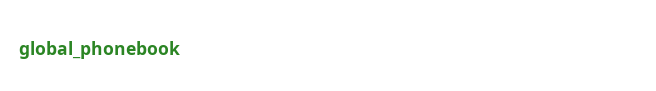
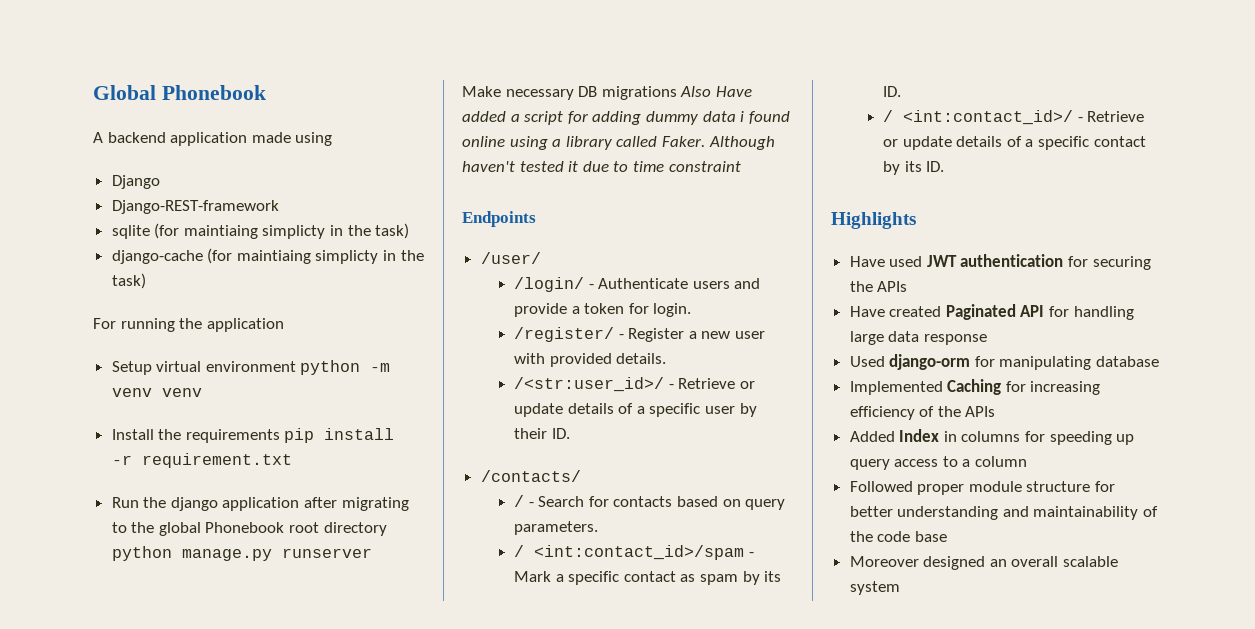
- global_phonebook
+ Global Phonebook
+ A backend application made using
+ Django
+ Django-REST-framework
+ sqlite (for maintiaing simplicty in the task)
+ django-cache (for maintiaing simplicty in the task)
+ For running the application
+ Setup virtual environment python -m venv venv
+ Install the requirements pip install -r requirement.txt
+ Run the django application after migrating to the global Phonebook root directory python manage.py runserver
+ Make necessary DB migrations Also Have added a script for adding dummy data i found online using a library called Faker. Although haven't tested it due to time constraint
+ Endpoints
+ /user/
+ /login/ - Authenticate users and provide a token for login.
+ /register/ - Register a new user with provided details.
+ /<str:user_id>/ - Retrieve or update details of a specific user by their ID.
+ /contacts/
+ / - Search for contacts based on query parameters.
+ / <int:contact_id>/spam - Mark a specific contact as spam by its ID.
+ / <int:contact_id>/ - Retrieve or update details of a specific contact by its ID.
+ Highlights
+ Have used JWT authentication for securing the APIs
+ Have created Paginated API for handling large data response
+ Used django-orm for manipulating database
+ Implemented Caching for increasing efficiency of the APIs
+ Added Index in columns for speeding up query access to a column
+ Followed proper module structure for better understanding and maintainability of the code base
+ Moreover designed an overall scalable system

